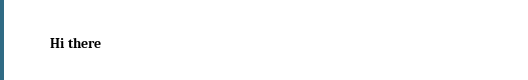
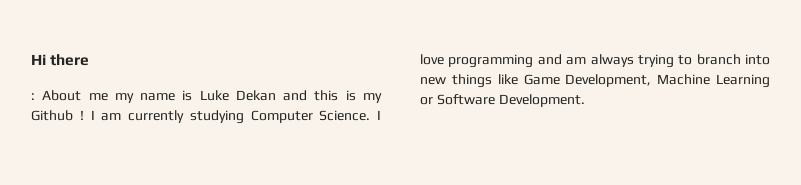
+ : About me my name is Luke Dekan and this is my Github ! I am currently studying Computer Science. I love programming and am always trying to branch into new things like Game Development, Machine Learning or Software Development.

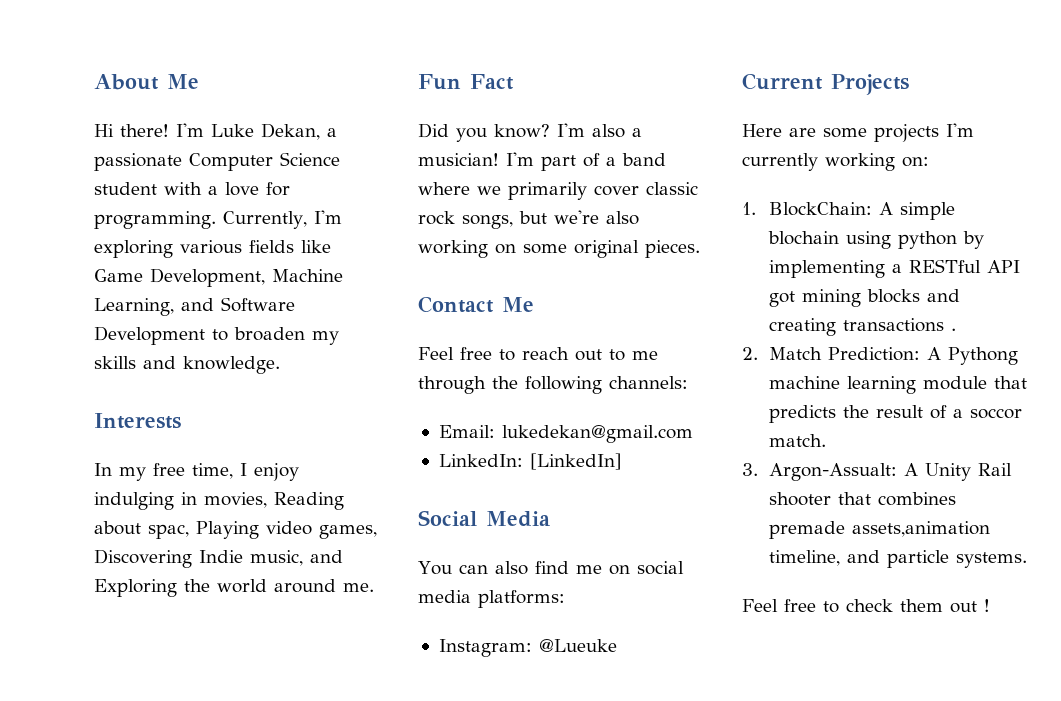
- Hi there
- : About me my name is Luke Dekan and this is my Github ! I am currently studying Computer Science. I love programming and am always trying to branch into new things like Game Development, Machine Learning or Software Development.
+ About Me
+ Hi there! I'm Luke Dekan, a passionate Computer Science student with a love for programming. Currently, I'm exploring various fields like Game Development, Machine Learning, and Software Development to broaden my skills and knowledge.
+ Interests
+ In my free time, I enjoy indulging in movies, Reading about spac, Playing video games, Discovering Indie music, and Exploring the world around me.
+ Fun Fact
+ Did you know? I'm also a musician! I'm part of a band where we primarily cover classic rock songs, but we're also working on some original pieces.
+ Contact Me
+ Feel free to reach out to me through the following channels:
+ Email: lukedekan@gmail.com
+ LinkedIn: [LinkedIn]
+ Social Media
+ You can also find me on social media platforms:
+ Instagram: @Lueuke
+ Current Projects
+ Here are some projects I'm currently working on:
+ 1. BlockChain: A simple blochain using python by implementing a RESTful API got mining blocks and creating transactions .
+ 2. Match Prediction: A Pythong machine learning module that predicts the result of a soccor match.
+ 3. Argon-Assualt: A Unity Rail shooter that combines premade assets,animation timeline, and particle systems.
+ Feel free to check them out !

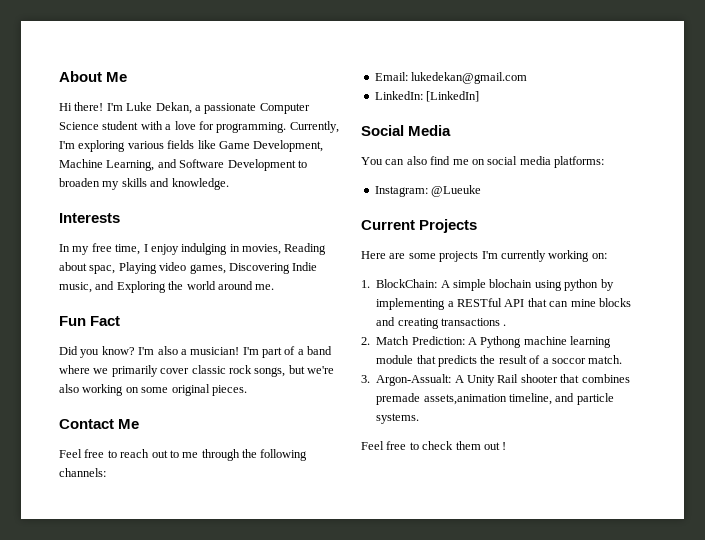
- 1. BlockChain: A simple blochain using python by implementing a RESTful API got mining blocks and creating transactions .
+ 1. BlockChain: A simple blochain using python by implementing a RESTful API that can mine blocks and creating transactions .

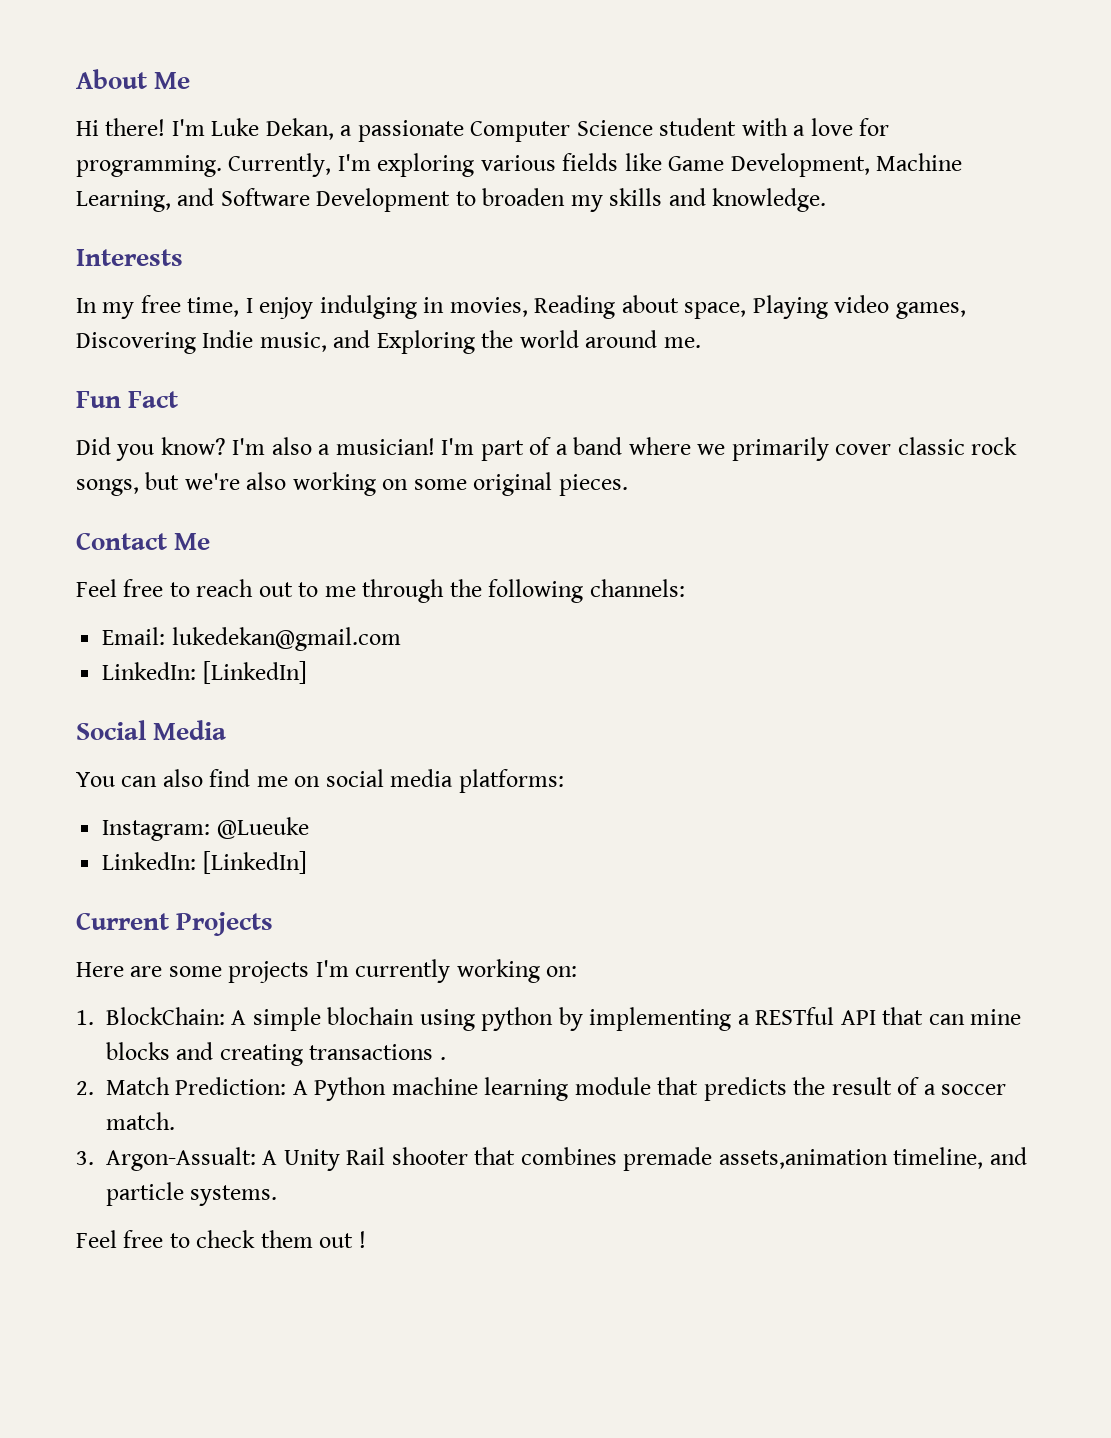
- In my free time, I enjoy indulging in movies, Reading about spac, Playing video games, Discovering Indie music, and Exploring the world around me.
+ In my free time, I enjoy indulging in movies, Reading about space, Playing video games, Discovering Indie music, and Exploring the world around me.
  Instagram: @Lueuke
+ LinkedIn: [LinkedIn]
- 2. Match Prediction: A Pythong machine learning module that predicts the result of a soccor match.
+ 2. Match Prediction: A Python machine learning module that predicts the result of a soccer match.

